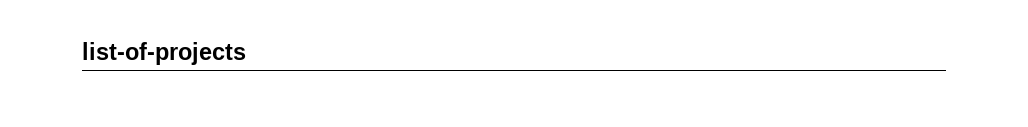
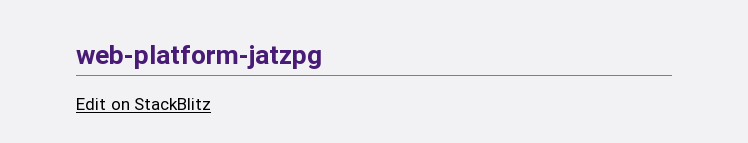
- list-of-projects
+ web-platform-jatzpg
+ Edit on StackBlitz

